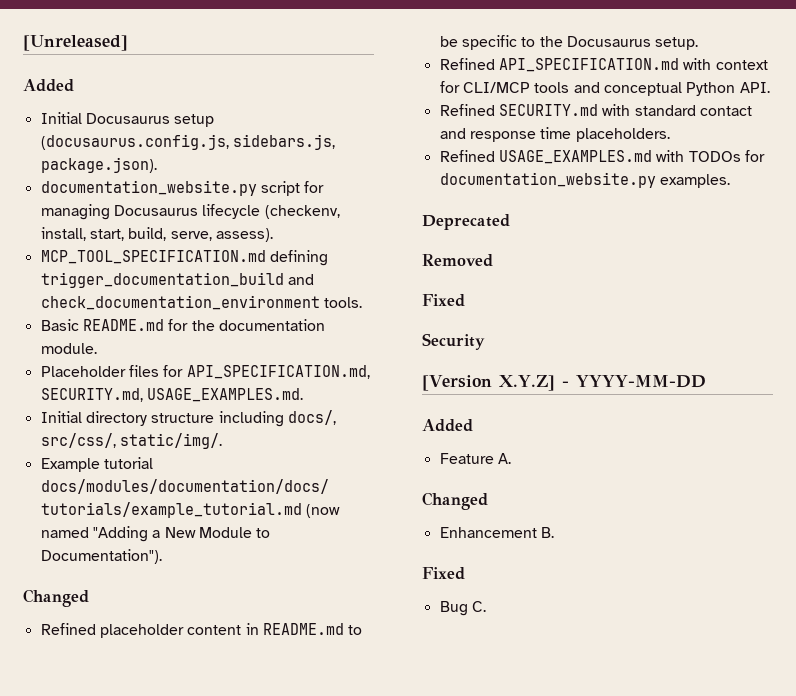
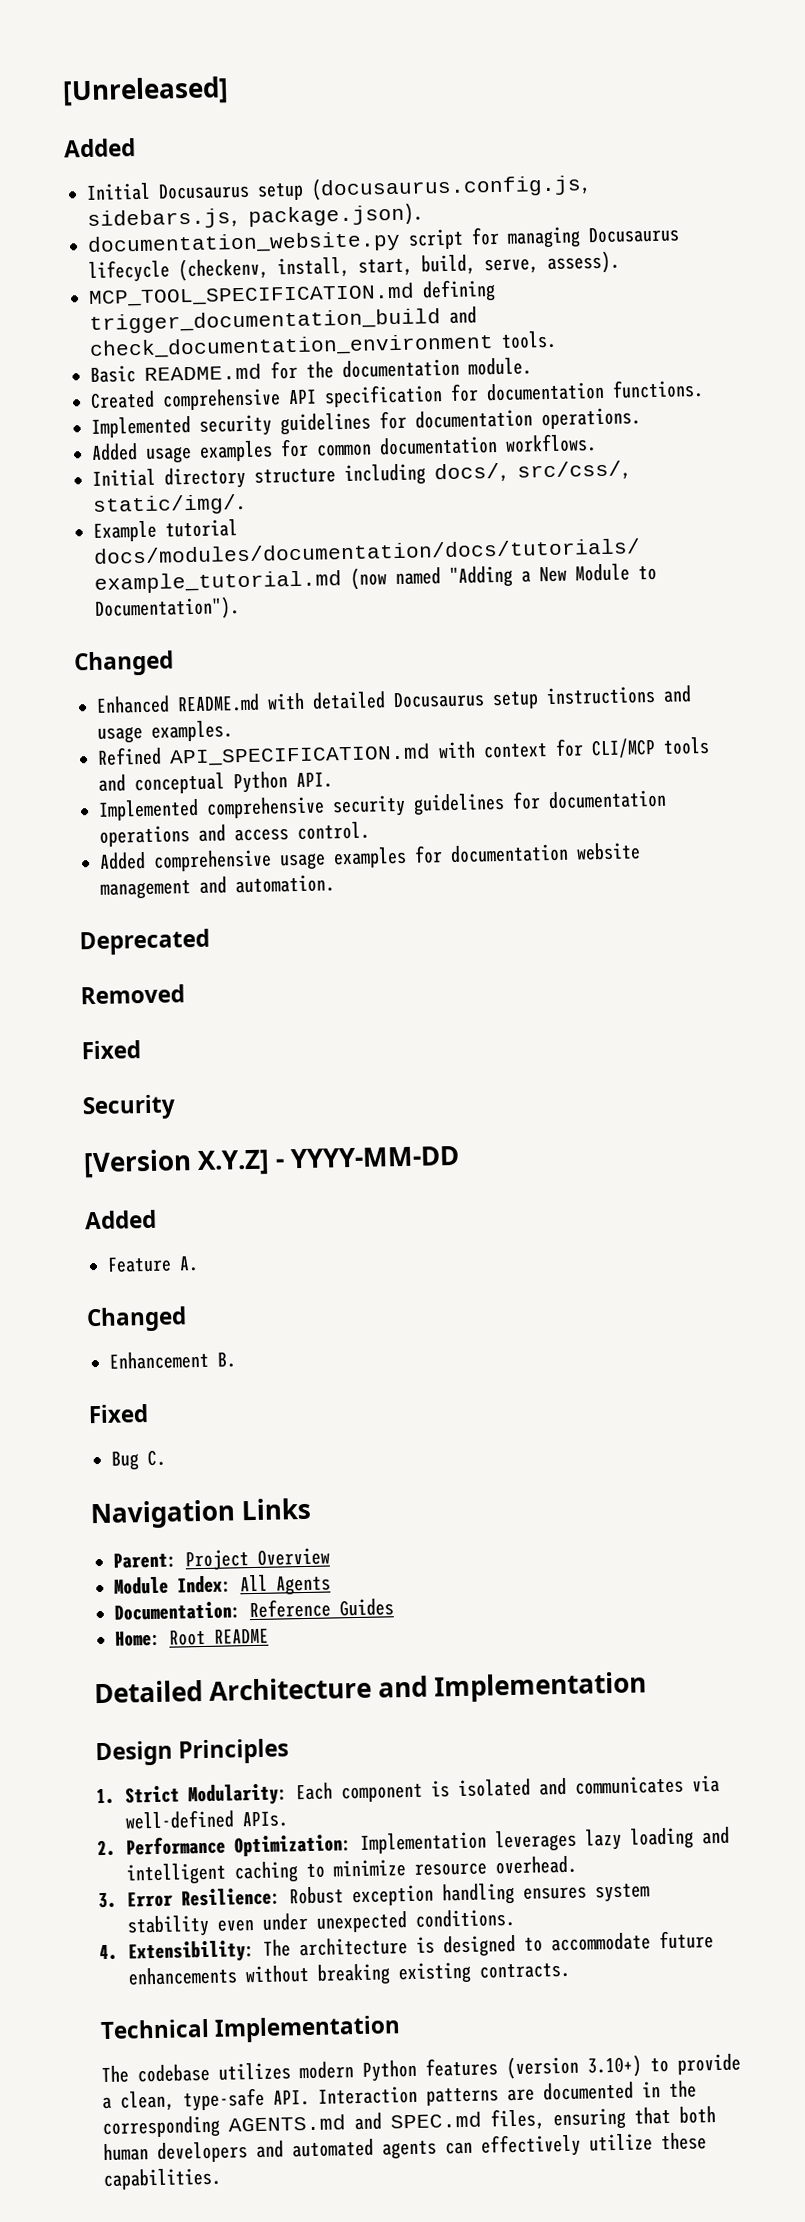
- Placeholder files for API_SPECIFICATION.md, SECURITY.md, USAGE_EXAMPLES.md.
+ Created comprehensive API specification for documentation functions.
+ Implemented security guidelines for documentation operations.
+ Added usage examples for common documentation workflows.
- Refined placeholder content in README.md to be specific to the Docusaurus setup.
+ Enhanced README.md with detailed Docusaurus setup instructions and usage examples.
- Refined SECURITY.md with standard contact and response time placeholders.
- Refined USAGE_EXAMPLES.md with TODOs for documentation_website.py examples.
+ Implemented comprehensive security guidelines for documentation operations and access control.
+ Added comprehensive usage examples for documentation website management and automation.
+ Navigation Links
+ Parent: Project Overview
+ Module Index: All Agents
+ Documentation: Reference Guides
+ Home: Root README
+ Detailed Architecture and Implementation
+ Design Principles
+ 1. Strict Modularity: Each component is isolated and communicates via well-defined APIs.
+ 2. Performance Optimization: Implementation leverages lazy loading and intelligent caching to minimize resource overhead.
+ 3. Error Resilience: Robust exception handling ensures system stability even under unexpected conditions.
+ 4. Extensibility: The architecture is designed to accommodate future enhancements without breaking existing contracts.
+ Technical Implementation
+ The codebase utilizes modern Python features (version 3.10+) to provide a clean, type-safe API. Interaction patterns are documented in the corresponding AGENTS.md and SPEC.md files, ensuring that both human developers and automated agents can effectively utilize these capabilities.

